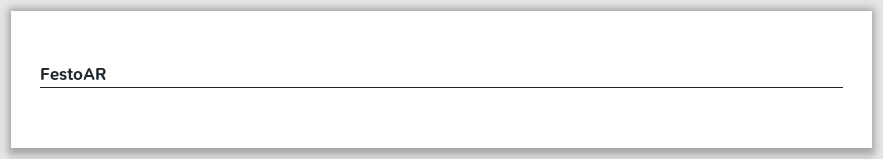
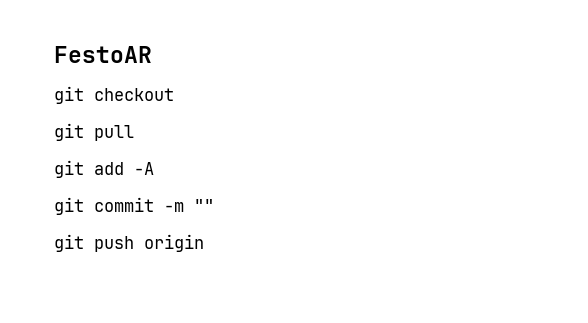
+ git checkout
+ git pull
+ git add -A
+ git commit -m ""
+ git push origin

